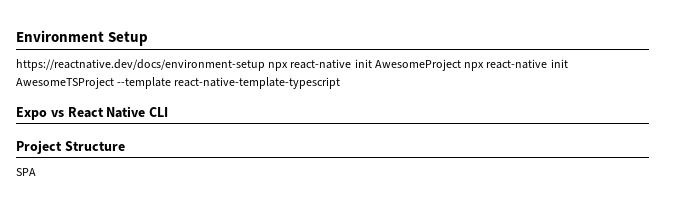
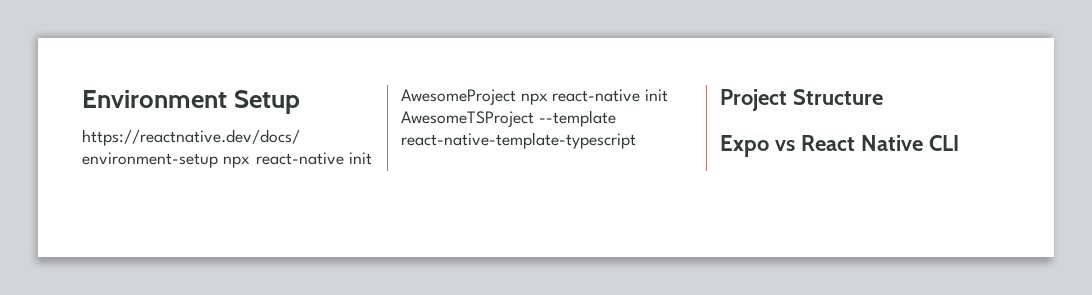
+ Project Structure
- Project Structure
- SPA

